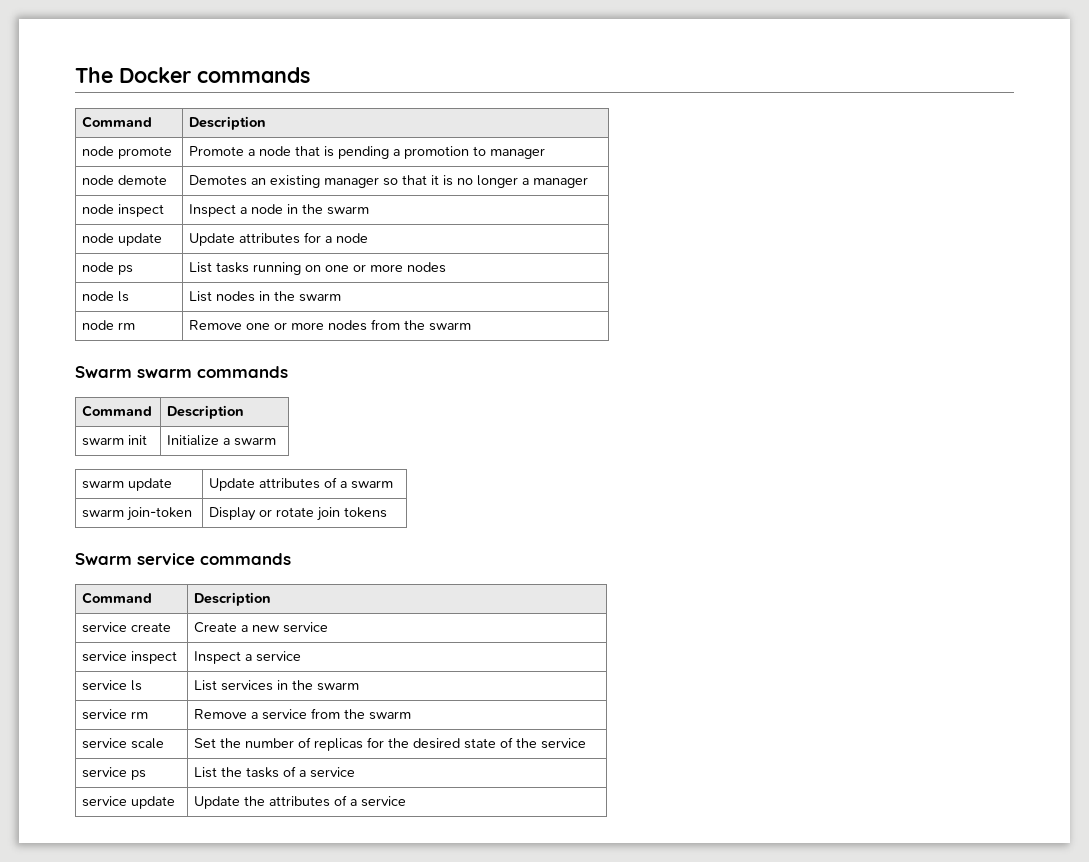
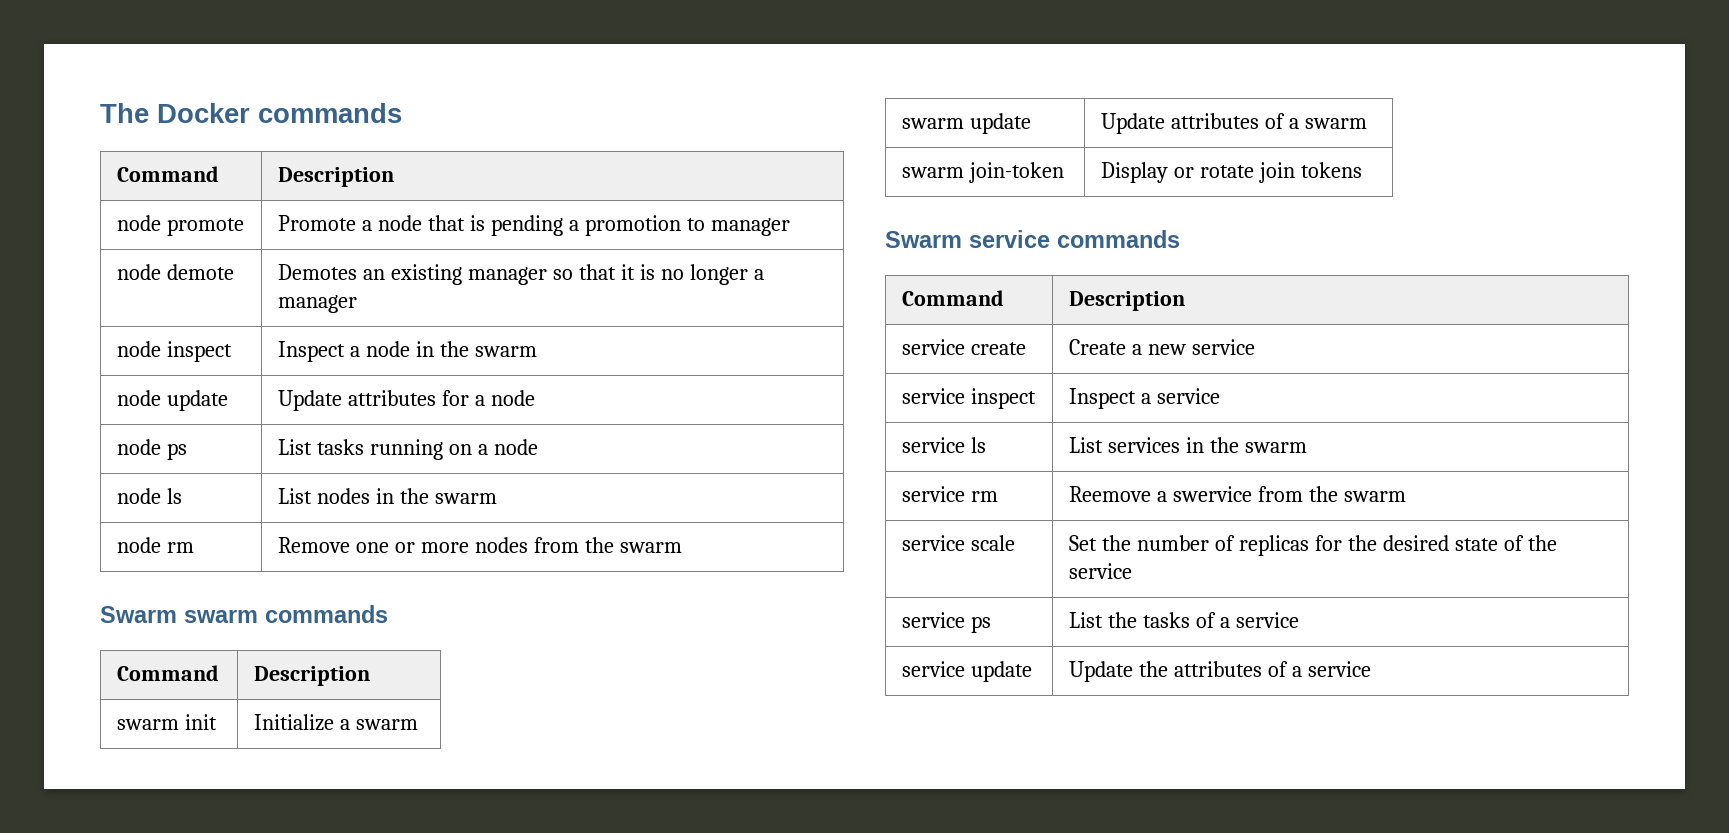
- node ps | List tasks running on one or more nodes
+ node ps | List tasks running on a node
- service rm | Remove a service from the swarm
+ service rm | Reemove a swervice from the swarm

